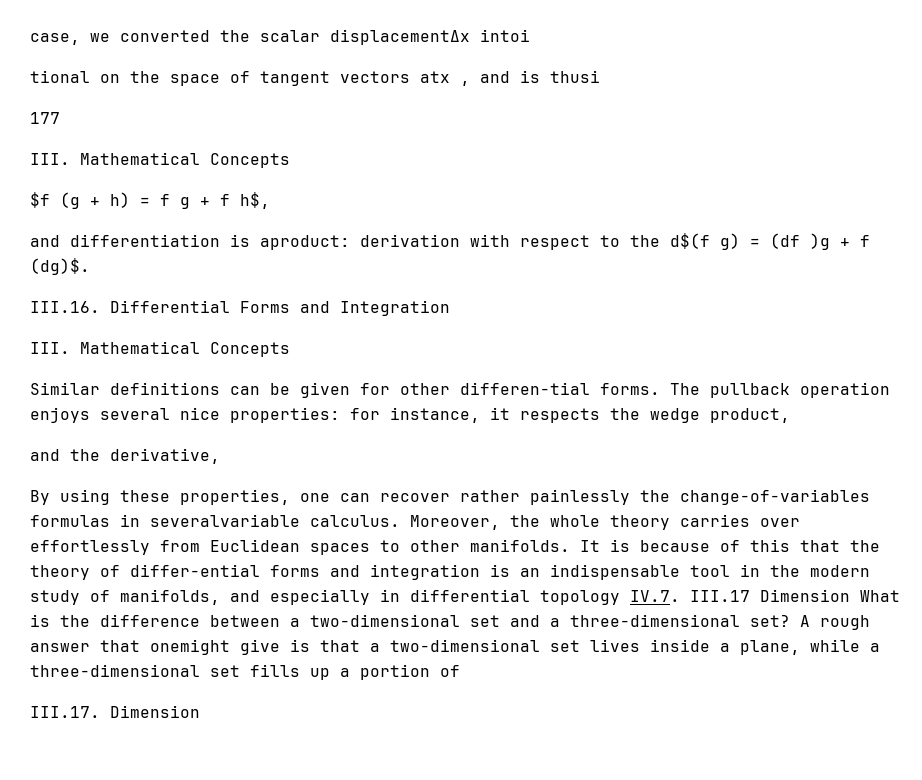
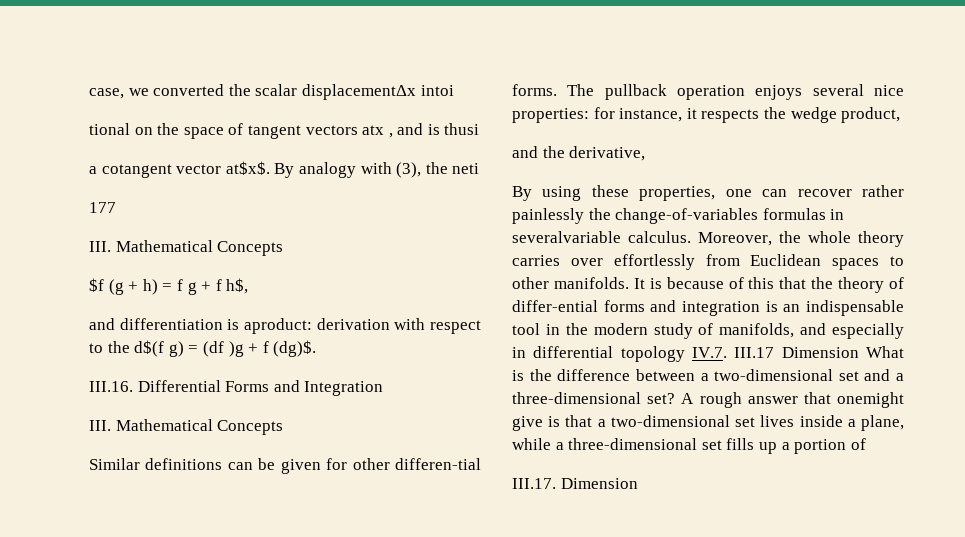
+ a cotangent vector at$x$. By analogy with (3), the neti

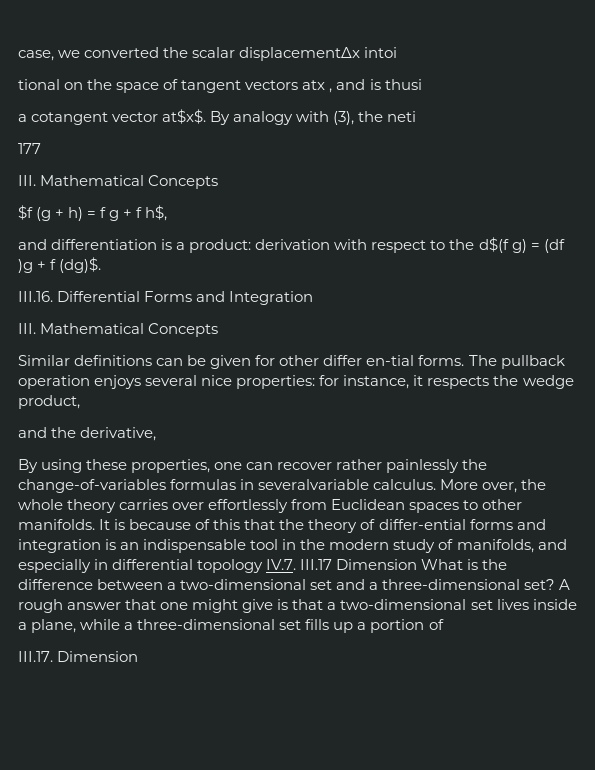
- and differentiation is aproduct: derivation with respect to the d$(f g) = (df )g + f (dg)$.
+ and differentiation is a product: derivation with respect to the d$(f g) = (df )g + f (dg)$.
- Similar definitions can be given for other differen-tial forms.
+ Similar definitions can be given for other differ en-tial forms.
- Moreover, the whole theory carries over effortlessly from Euclidean spaces to other manifolds.
+ More over, the whole theory carries over effortlessly from Euclidean spaces to other manifolds.
- A rough answer that onemight give is that a two-dimensional set lives inside a plane, while a three-dimensional set fills up a portion of
+ A rough answer that one might give is that a two-dimensional set lives inside a plane, while a three-dimensional set fills up a portion of

